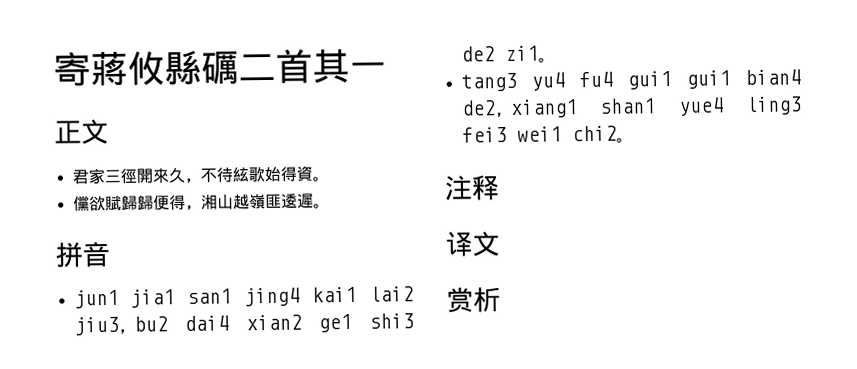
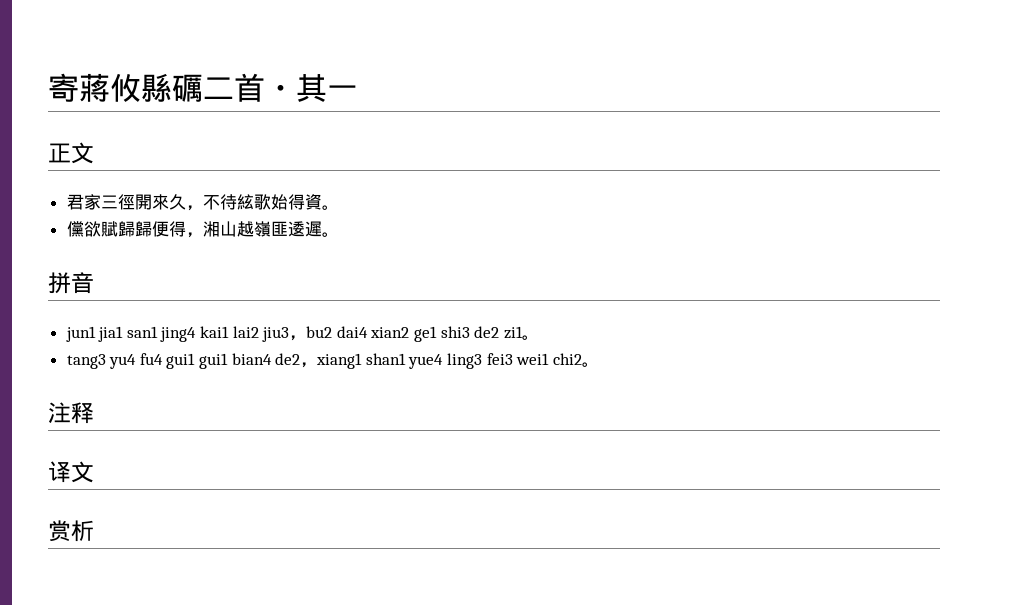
- 寄蔣攸縣礪二首其一
+ 寄蔣攸縣礪二首・其一

